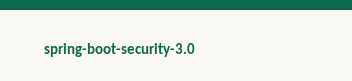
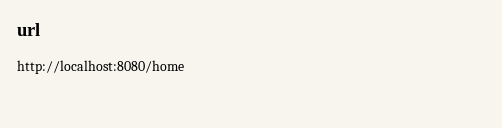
- spring-boot-security-3.0
+ url
+ http://localhost:8080/home

